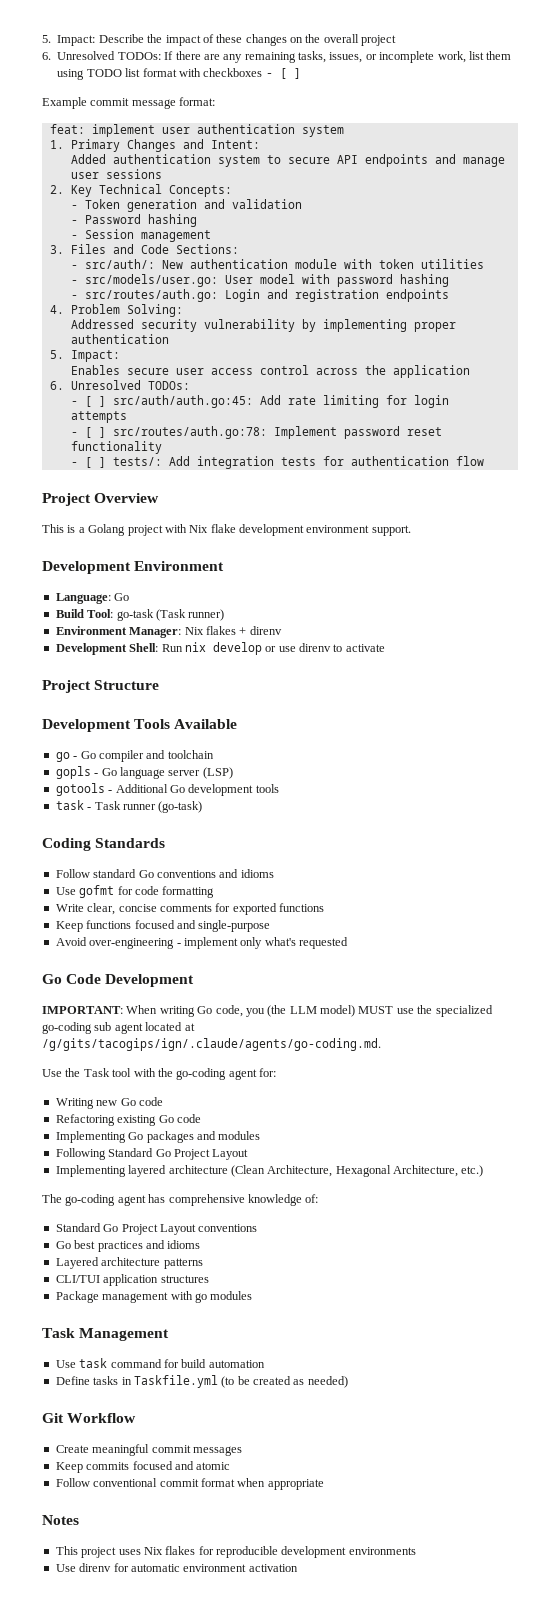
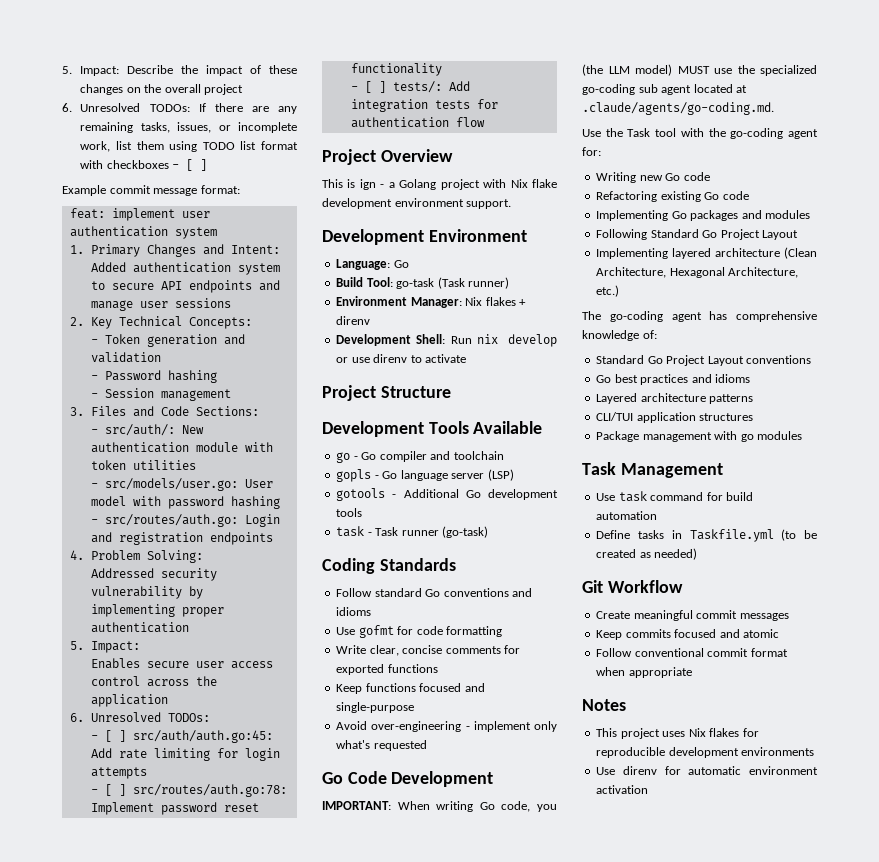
- This is a Golang project with Nix flake development environment support.
+ This is ign - a Golang project with Nix flake development environment support.
- IMPORTANT: When writing Go code, you (the LLM model) MUST use the specialized go-coding sub agent located at /g/gits/tacogips/ign/.claude/agents/go-coding.md.
+ IMPORTANT: When writing Go code, you (the LLM model) MUST use the specialized go-coding sub agent located at .claude/agents/go-coding.md.

